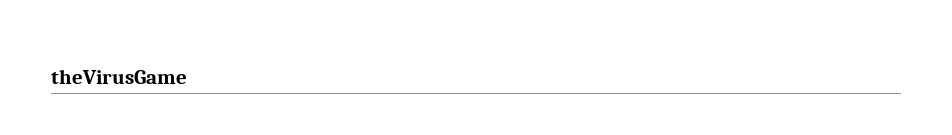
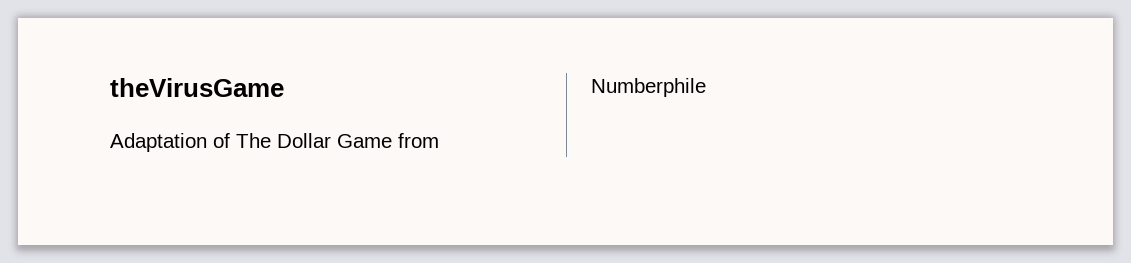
+ Adaptation of The Dollar Game from Numberphile

